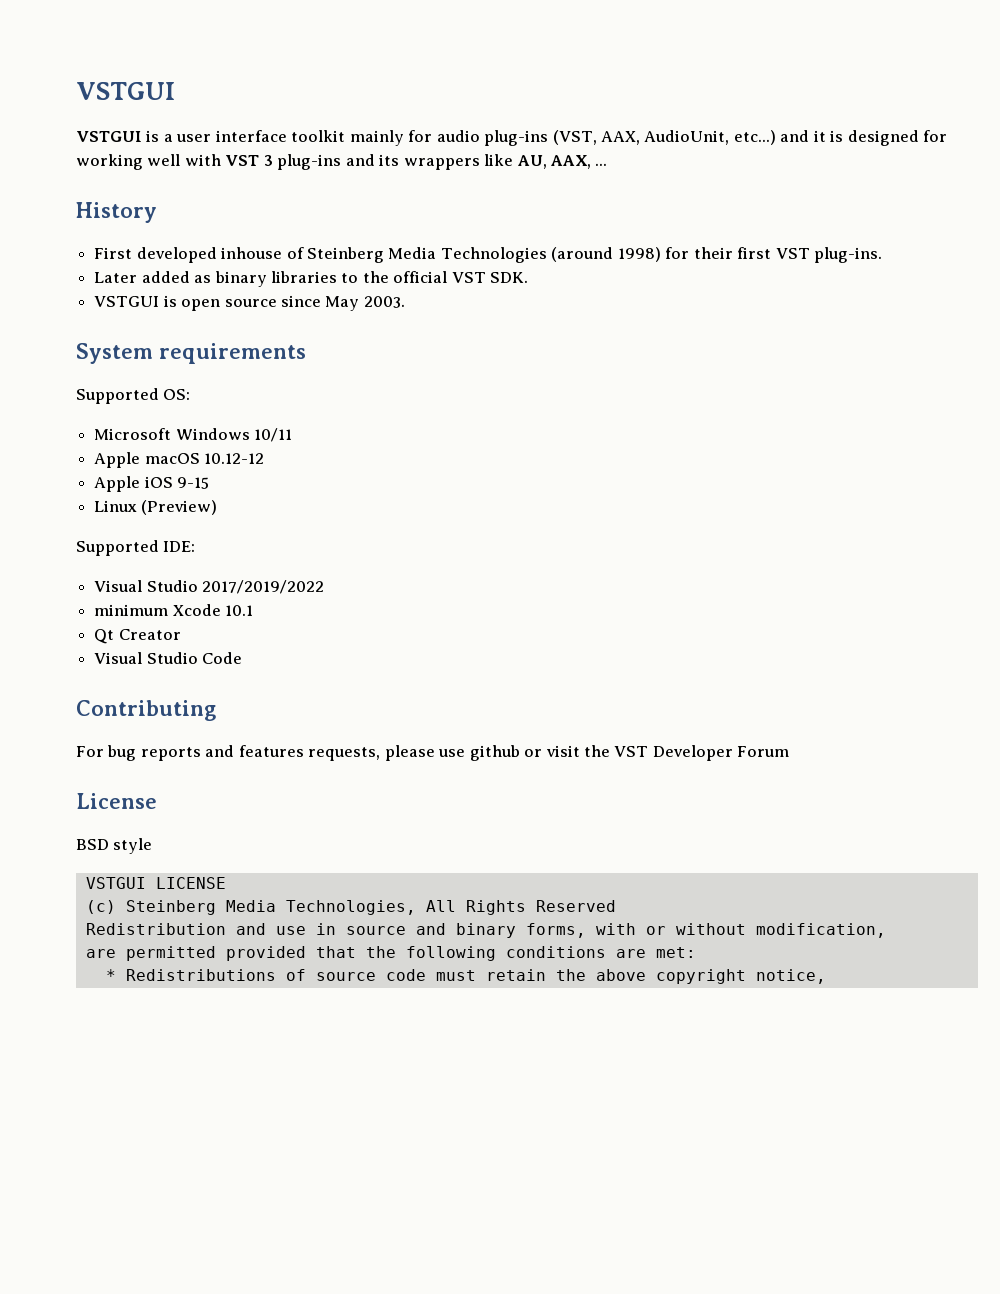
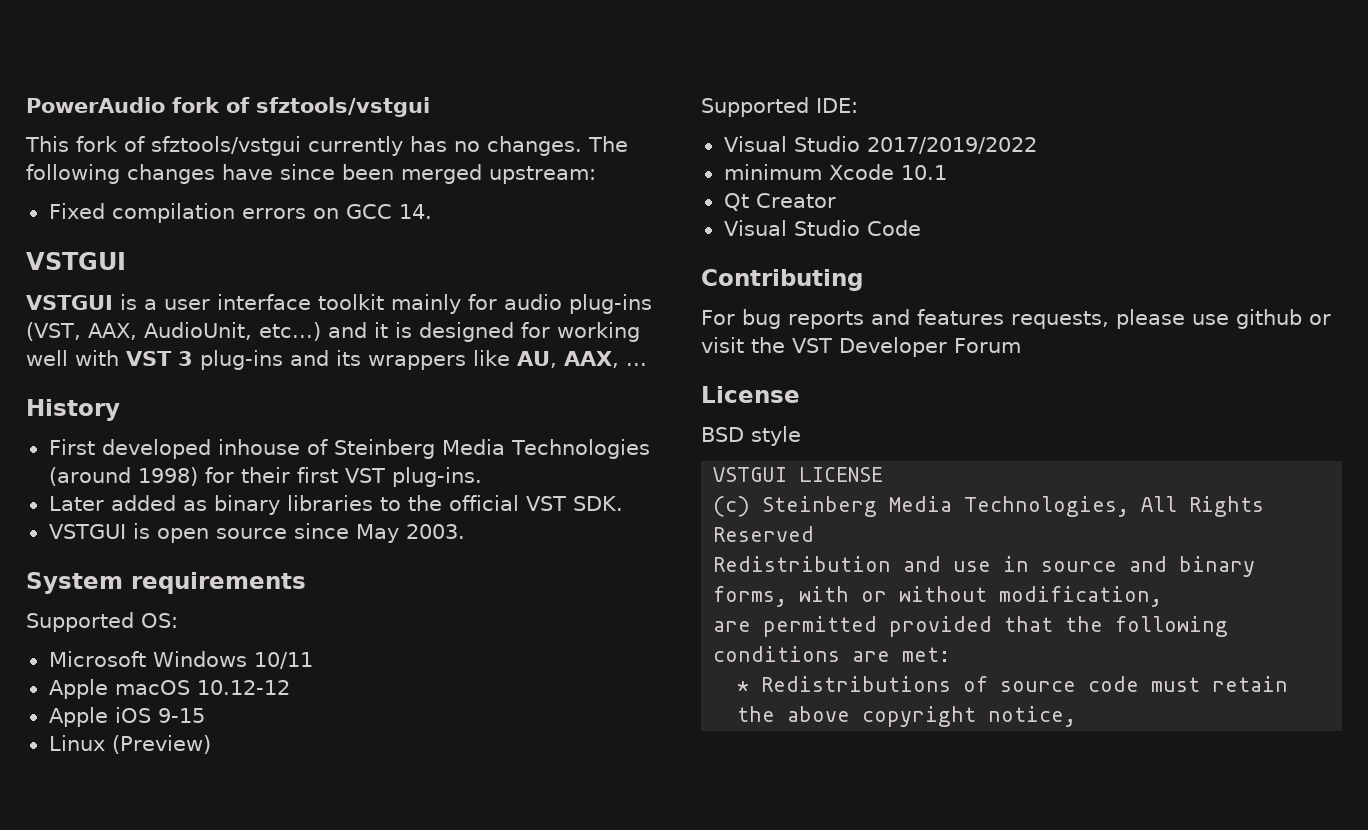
+ PowerAudio fork of sfztools/vstgui
+ This fork of sfztools/vstgui currently has no changes. The following changes have since been merged upstream:
+ Fixed compilation errors on GCC 14.

